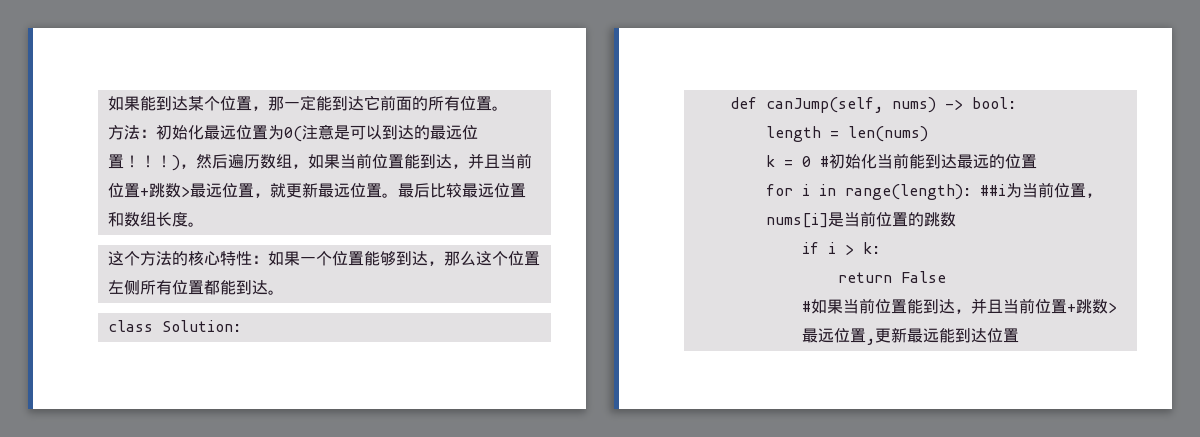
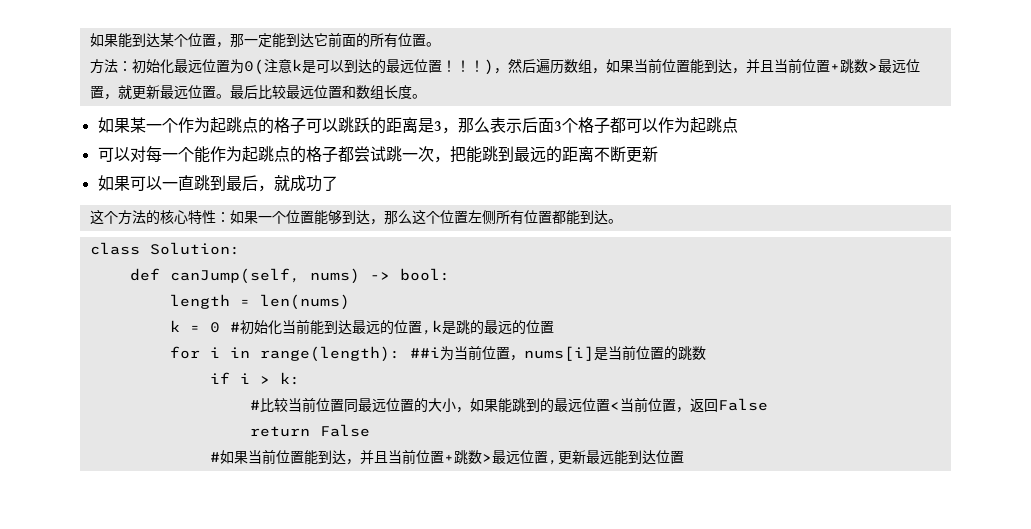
- 方法：初始化最远位置为0(注意是可以到达的最远位置！
+ 方法：初始化最远位置为0(注意k是可以到达的最远位置！
+ 如果某一个作为起跳点的格子可以跳跃的距离是3，那么表示后面3个格子都可以作为起跳点
+ 可以对每一个能作为起跳点的格子都尝试跳一次，把能跳到最远的距离不断更新
+ 如果可以一直跳到最后，就成功了
- k = 0 #初始化当前能到达最远的位置
+ k = 0 #初始化当前能到达最远的位置,k是跳的最远的位置
+ #比较当前位置同最远位置的大小，如果能跳到的最远位置<当前位置，返回False

